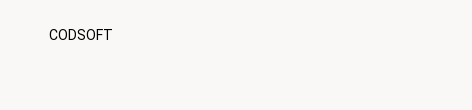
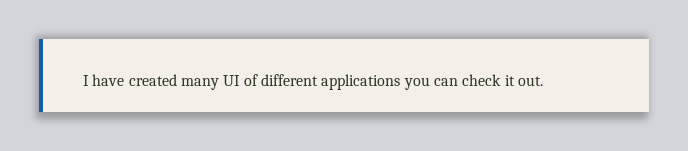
- CODSOFT
+ I have created many UI of different applications you can check it out.

